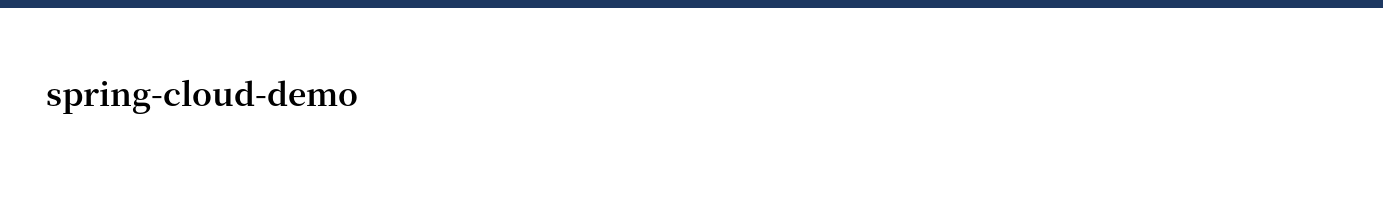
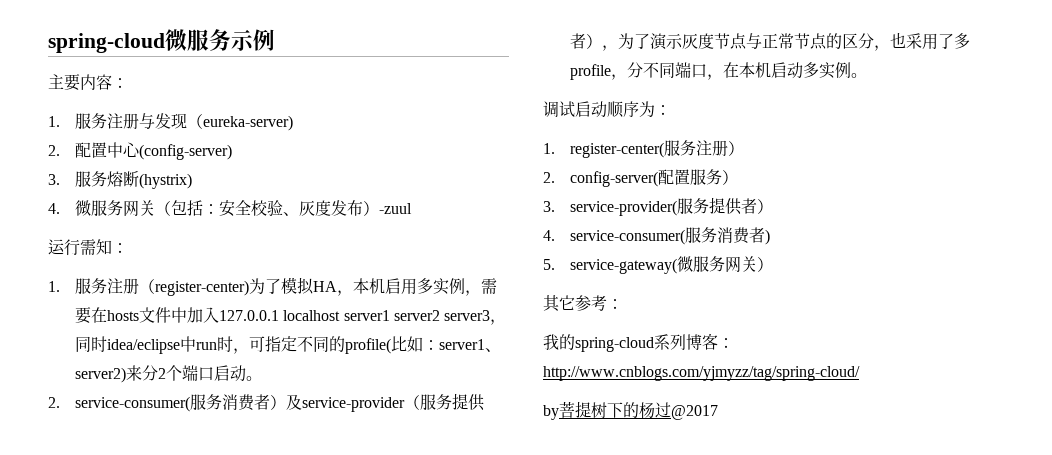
- spring-cloud-demo
+ spring-cloud微服务示例
+ 主要内容：
+ 1.服务注册与发现（eureka-server)
+ 2.配置中心(config-server)
+ 3.服务熔断(hystrix)
+ 4.微服务网关（包括：安全校验、灰度发布）-zuul
+ 运行需知：
+ 1.服务注册（register-center)为了模拟HA，本机启用多实例，需要在hosts文件中加入127.0.0.1 localhost server1 server2 server3，同时idea/eclipse中run时，可指定不同的profile(比如：server1、server2)来分2个端口启动。
+ 2. service-consumer(服务消费者）及service-provider（服务提供者），为了演示灰度节点与正常节点的区分，也采用了多profile，分不同端口，在本机启动多实例。
+ 调试启动顺序为：
+ 1. register-center(服务注册）
+ 2. config-server(配置服务）
+ 3. service-provider(服务提供者）
+ 4. service-consumer(服务消费者)
+ 5. service-gateway(微服务网关）
+ 其它参考：
+ 我的spring-cloud系列博客：http://www.cnblogs.com/yjmyzz/tag/spring-cloud/
+ by菩提树下的杨过@2017

